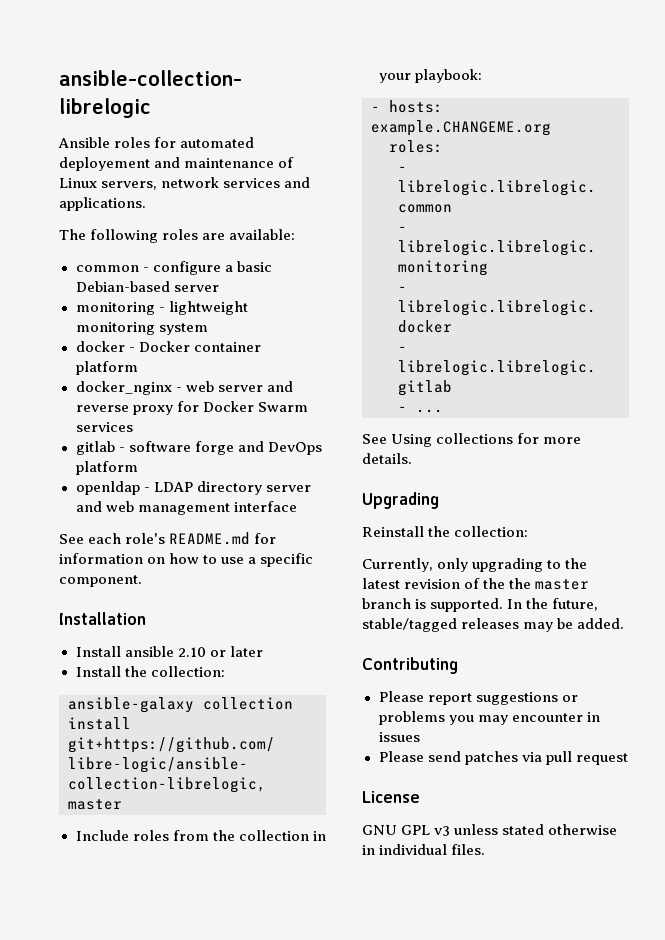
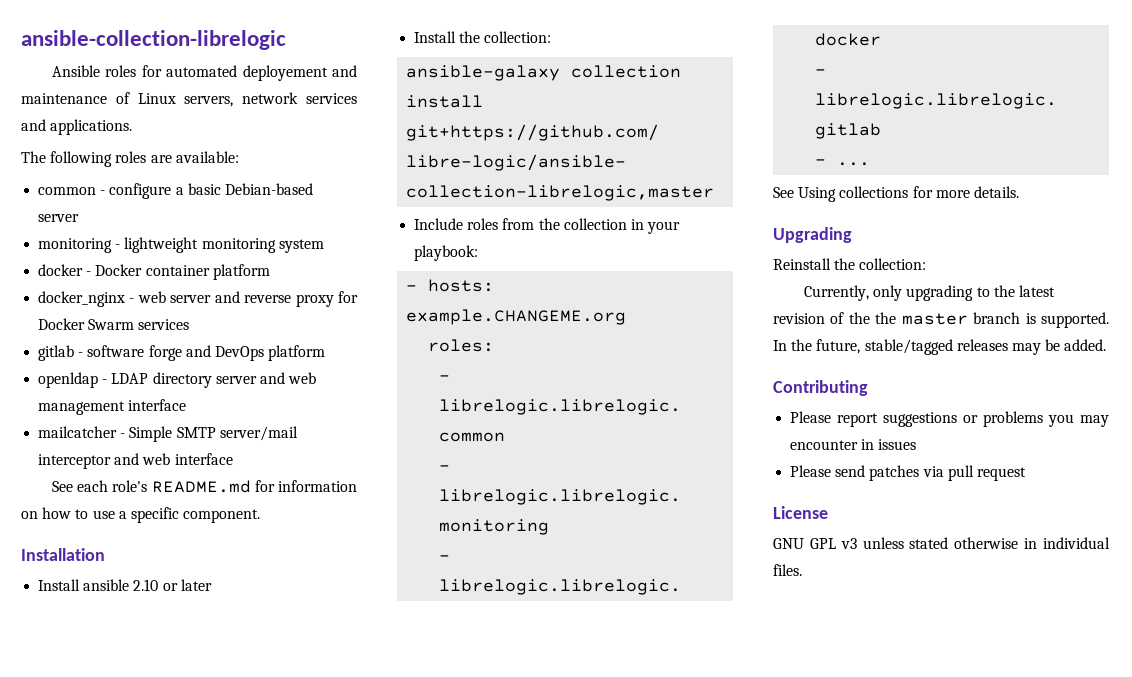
+ mailcatcher - Simple SMTP server/mail interceptor and web interface

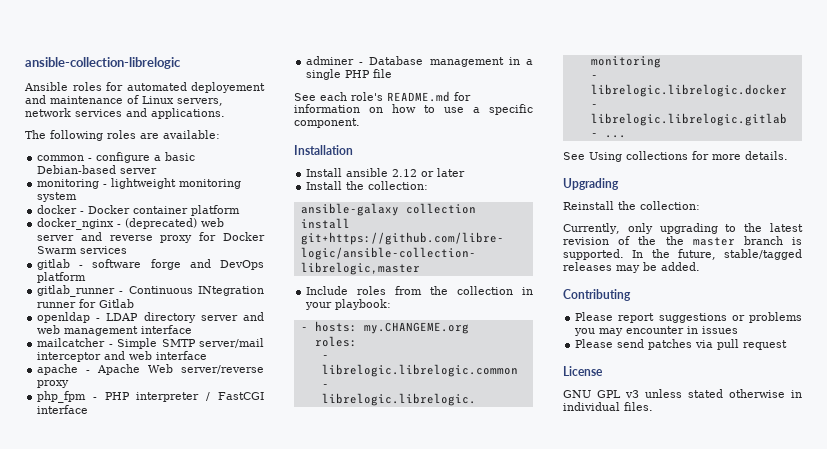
- docker_nginx - web server and reverse proxy for Docker Swarm services
+ docker_nginx - (deprecated) web server and reverse proxy for Docker Swarm services
+ gitlab_runner - Continuous INtegration runner for Gitlab
+ apache - Apache Web server/reverse proxy
+ php_fpm - PHP interpreter / FastCGI interface
+ adminer - Database management in a single PHP file
- Install ansible 2.10 or later
+ Install ansible 2.12 or later
- - hosts: example.CHANGEME.org
+ - hosts: my.CHANGEME.org

